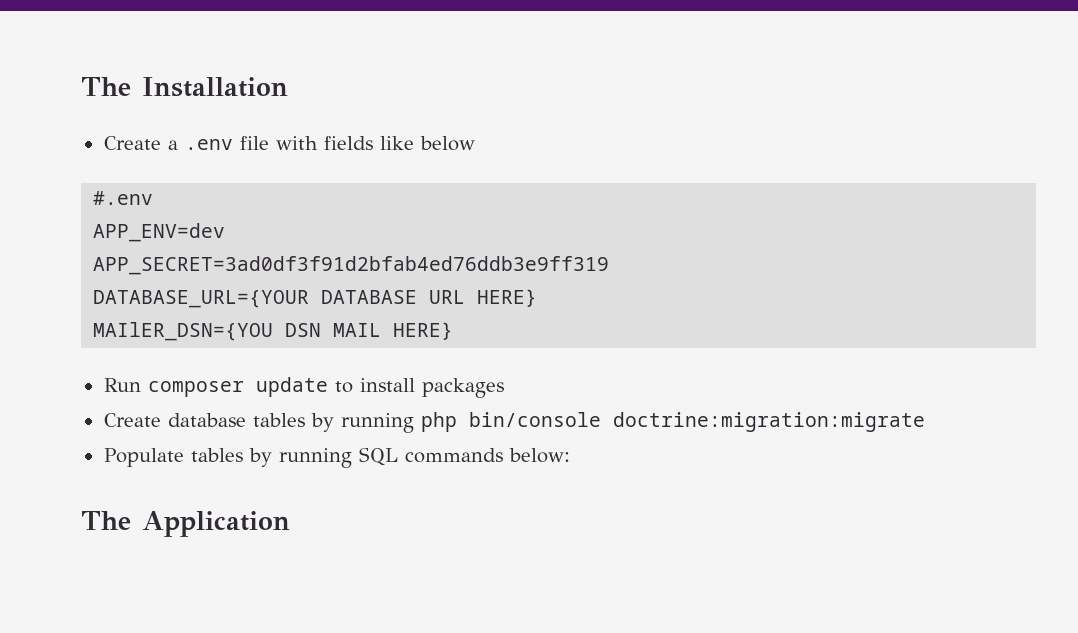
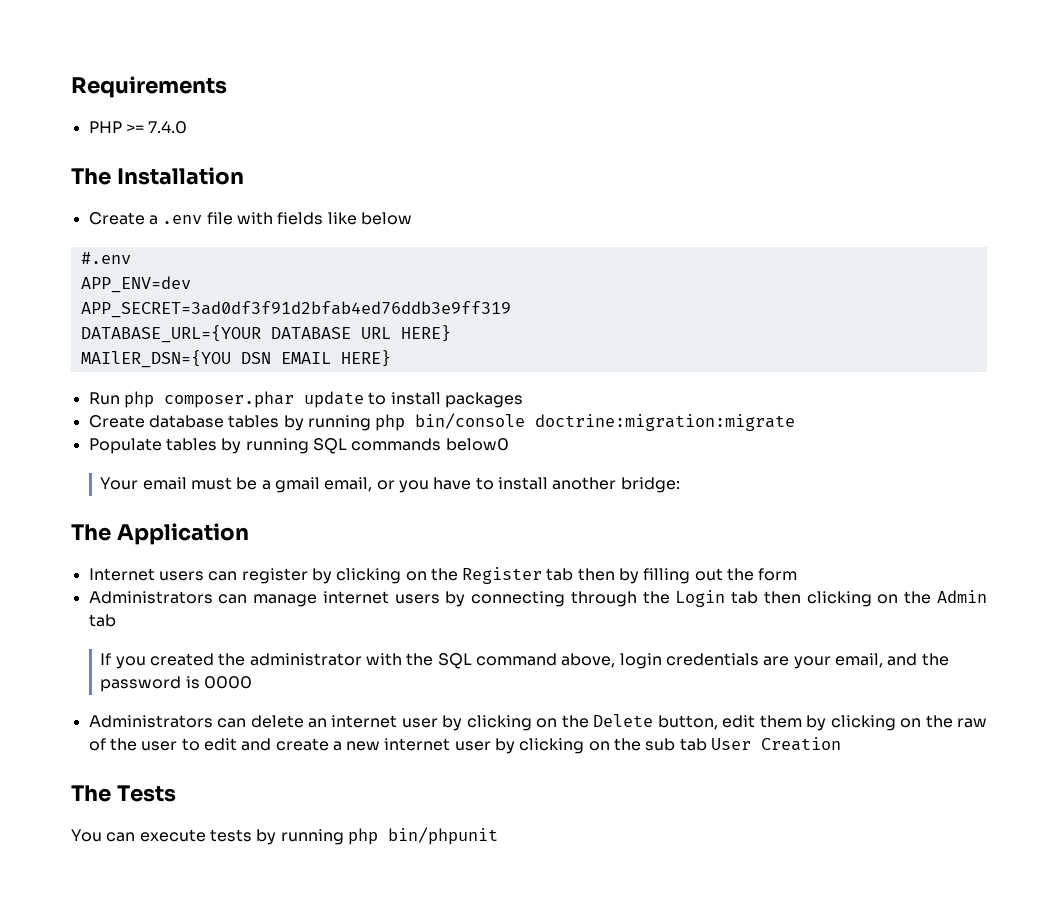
+ Requirements
+ PHP >= 7.4.0
- MAIlER_DSN={YOU DSN MAIL HERE}
+ MAIlER_DSN={YOU DSN EMAIL HERE}
- Run composer update to install packages
+ Run php composer.phar update to install packages
- Populate tables by running SQL commands below:
+ Populate tables by running SQL commands below0
+ Your email must be a gmail email, or you have to install another bridge:
  The Application
+ Internet users can register by clicking on the Register tab then by filling out the form
+ Administrators can manage internet users by connecting through the Login tab then clicking on the Admin tab
+ If you created the administrator with the SQL command above, login credentials are your email, and the password is 0000
+ Administrators can delete an internet user by clicking on the Delete button, edit them by clicking on the raw of the user to edit and create a new internet user by clicking on the sub tab User Creation
+ The Tests
+ You can execute tests by running php bin/phpunit

